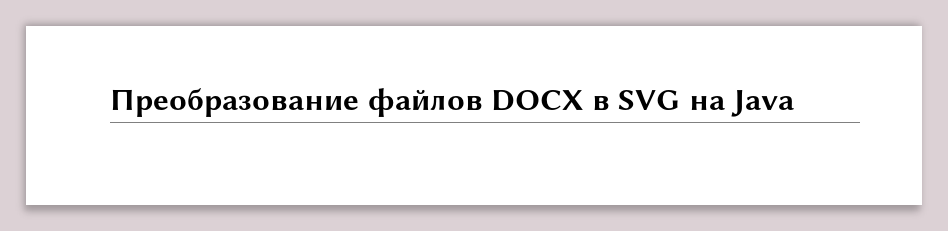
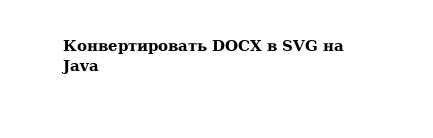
- Преобразование файлов DOCX в SVG на Java
+ Конвертировать DOCX в SVG на Java

